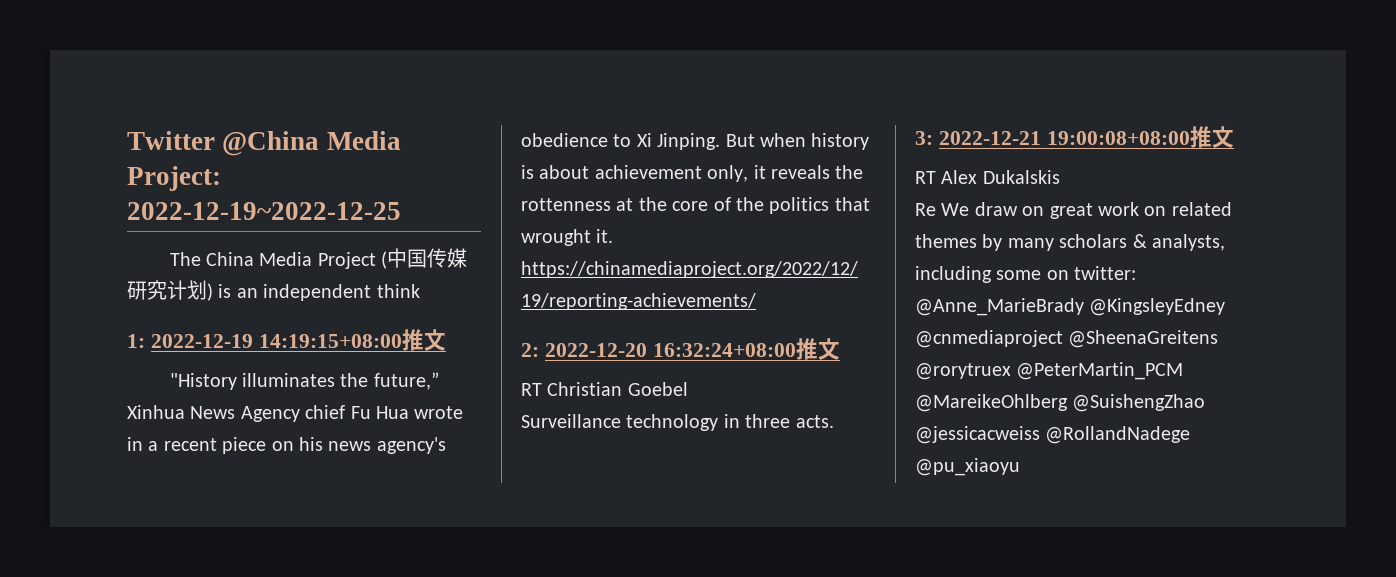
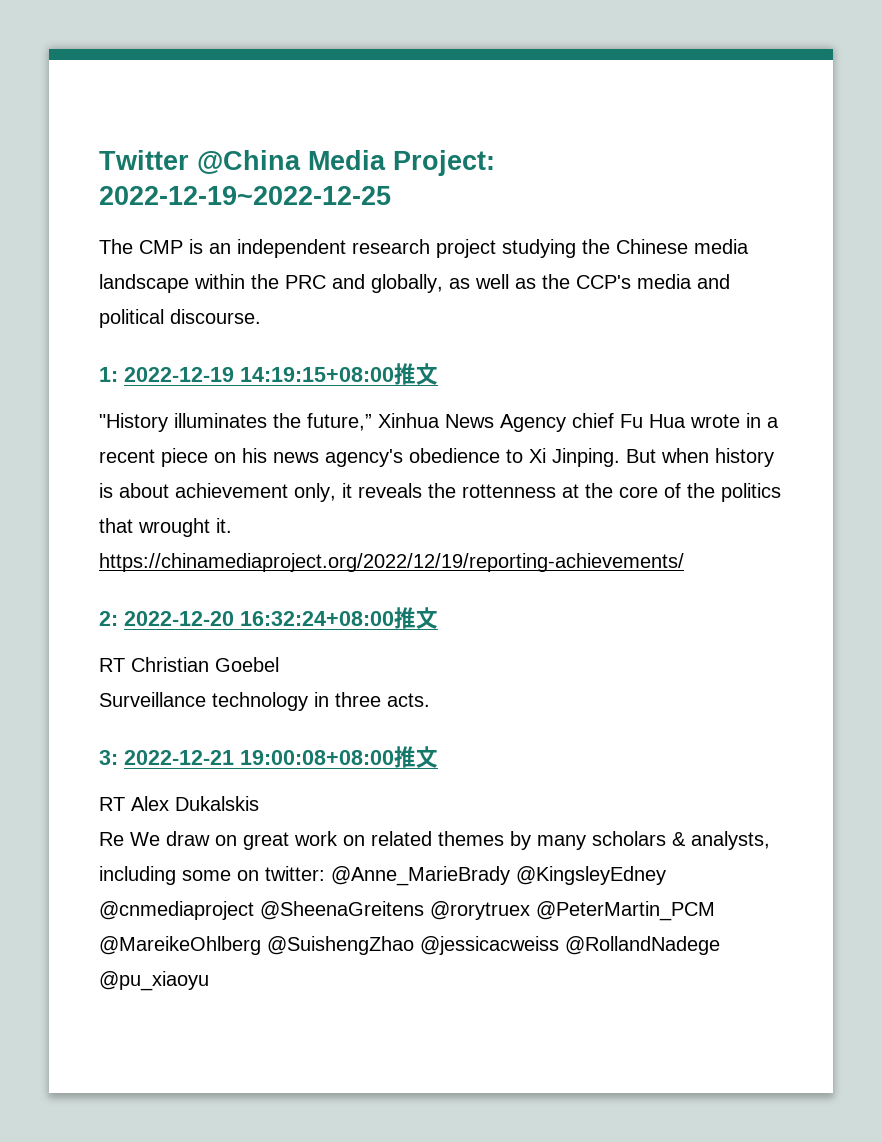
- The China Media Project (中国传媒研究计划) is an independent think
+ The CMP is an independent research project studying the Chinese media landscape within the PRC and globally, as well as the CCP's media and political discourse.

